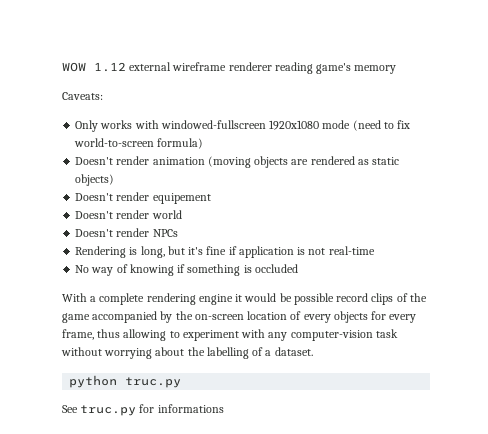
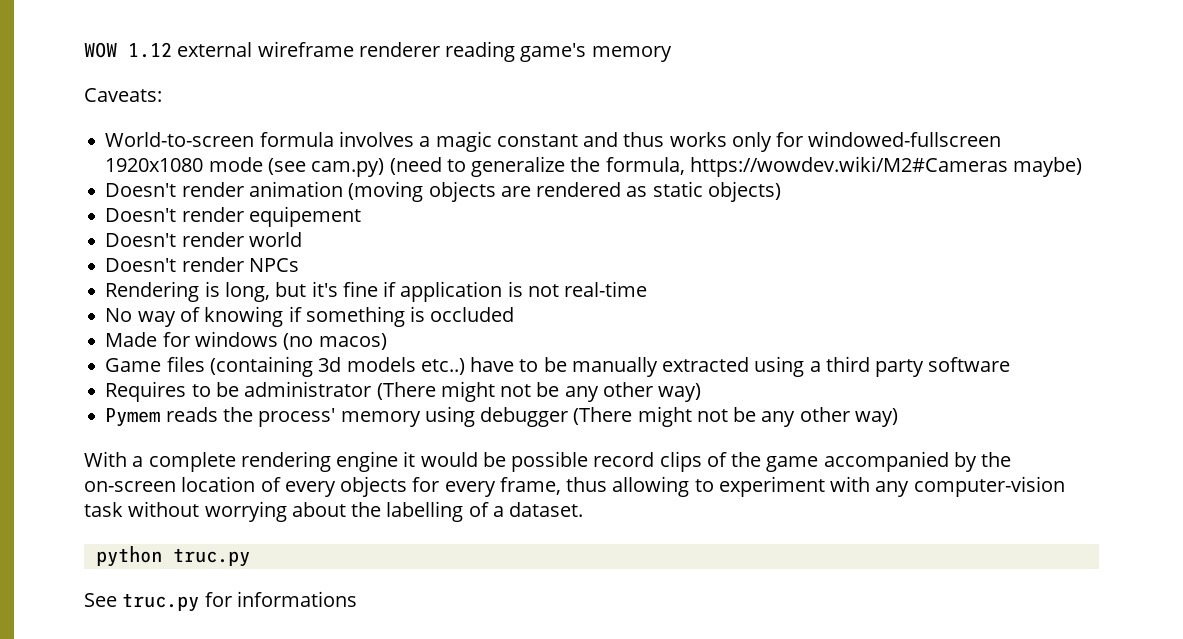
- Only works with windowed-fullscreen 1920x1080 mode (need to fix world-to-screen formula)
+ World-to-screen formula involves a magic constant and thus works only for windowed-fullscreen 1920x1080 mode (see cam.py) (need to generalize the formula, https://wowdev.wiki/M2#Cameras maybe)
+ Made for windows (no macos)
+ Game files (containing 3d models etc..) have to be manually extracted using a third party software
+ Requires to be administrator (There might not be any other way)
+ Pymem reads the process' memory using debugger (There might not be any other way)

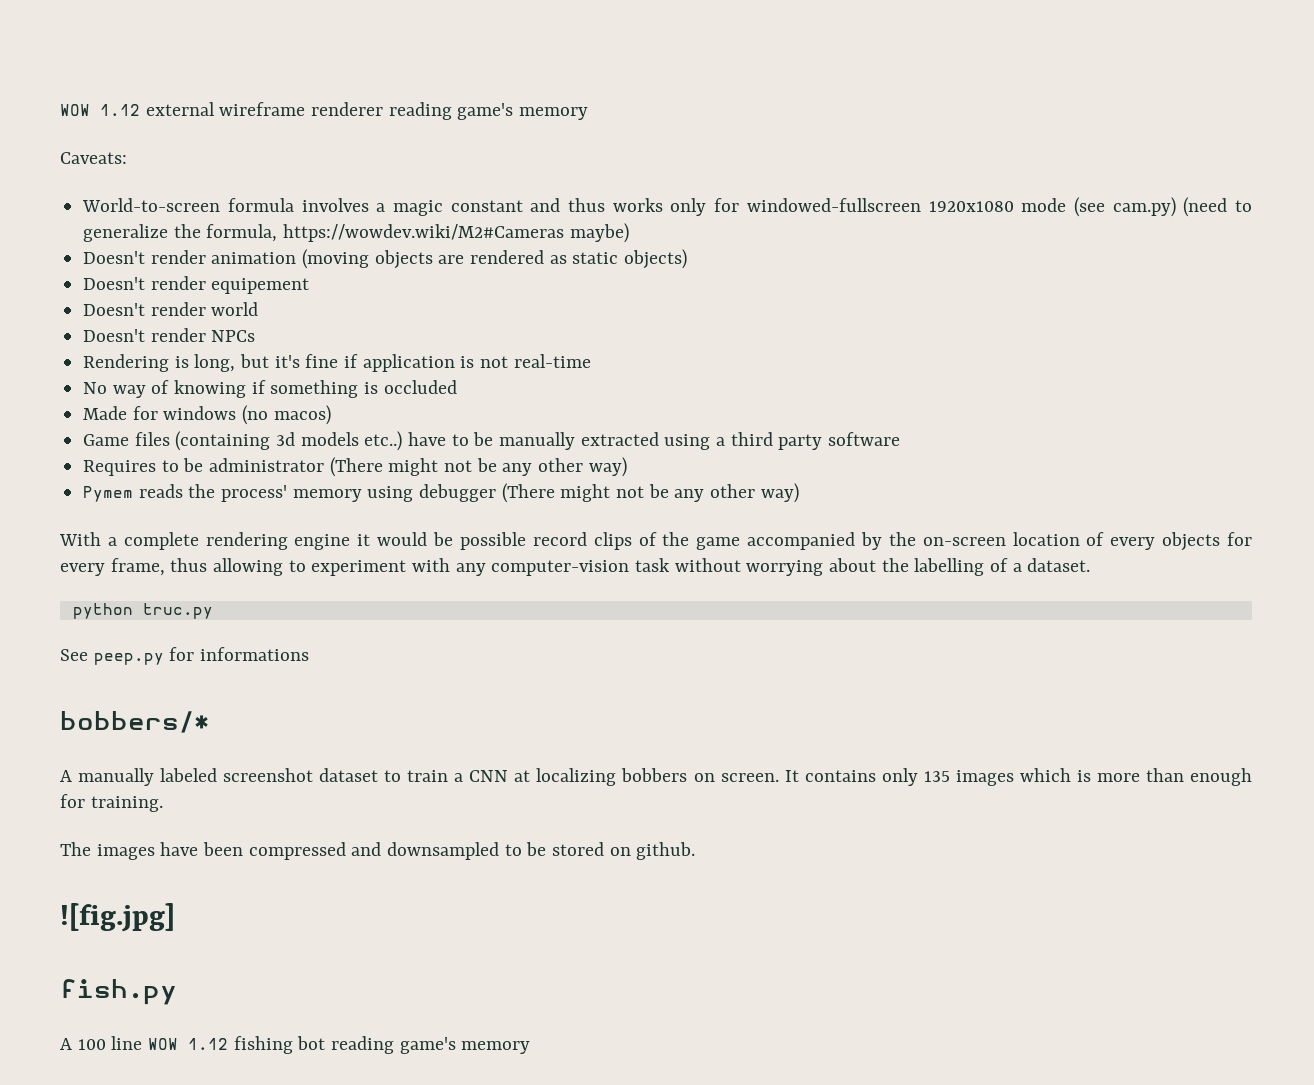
- See truc.py for informations
+ See peep.py for informations
+ bobbers/*
+ A manually labeled screenshot dataset to train a CNN at localizing bobbers on screen. It contains only 135 images which is more than enough for training.
+ The images have been compressed and downsampled to be stored on github.
+ ![fig.jpg]
+ fish.py
+ A 100 line WOW 1.12 fishing bot reading game's memory

